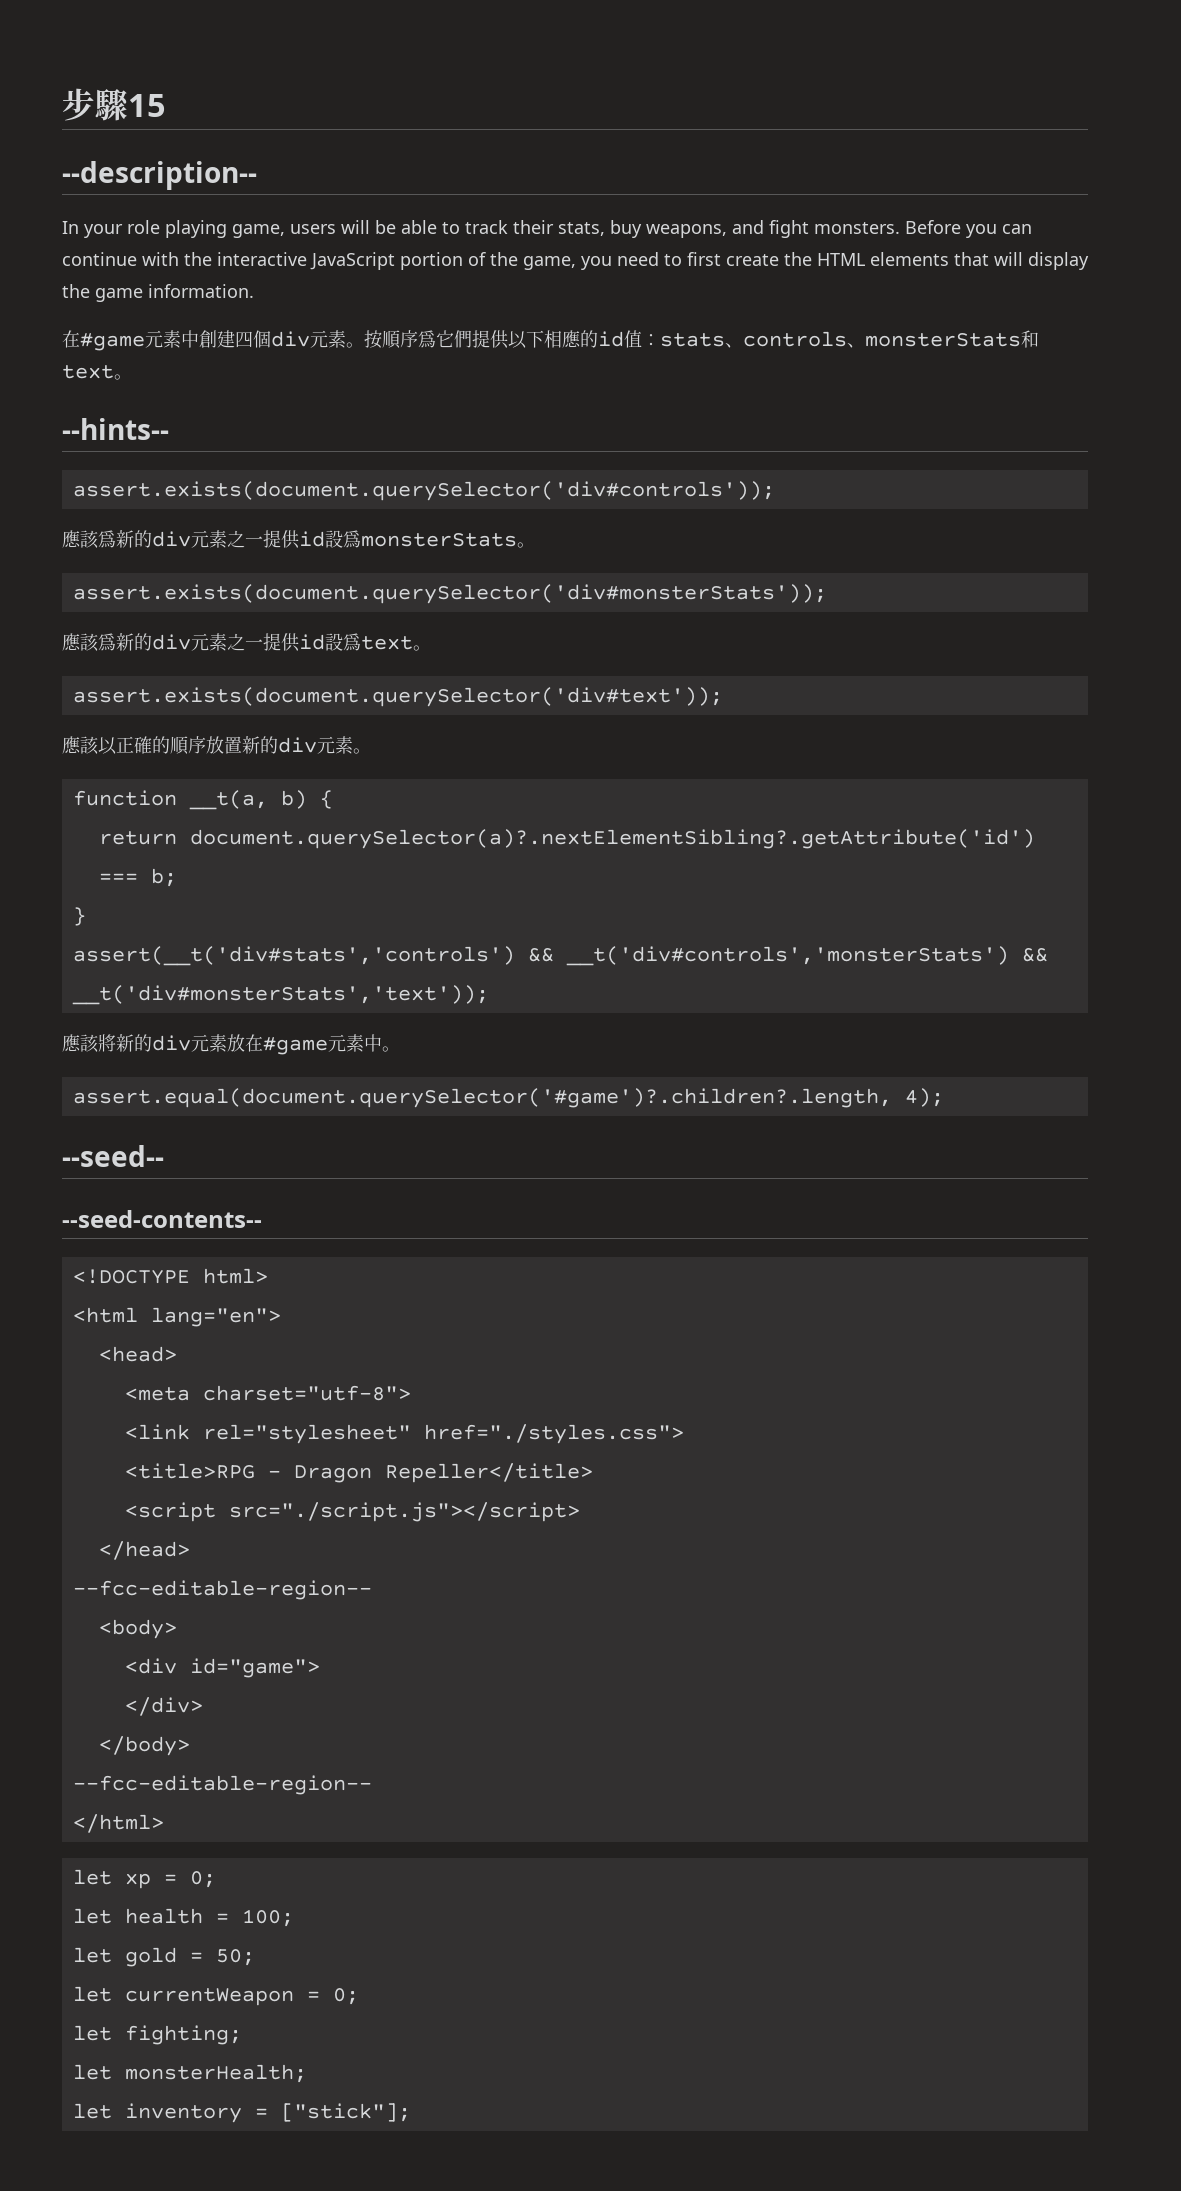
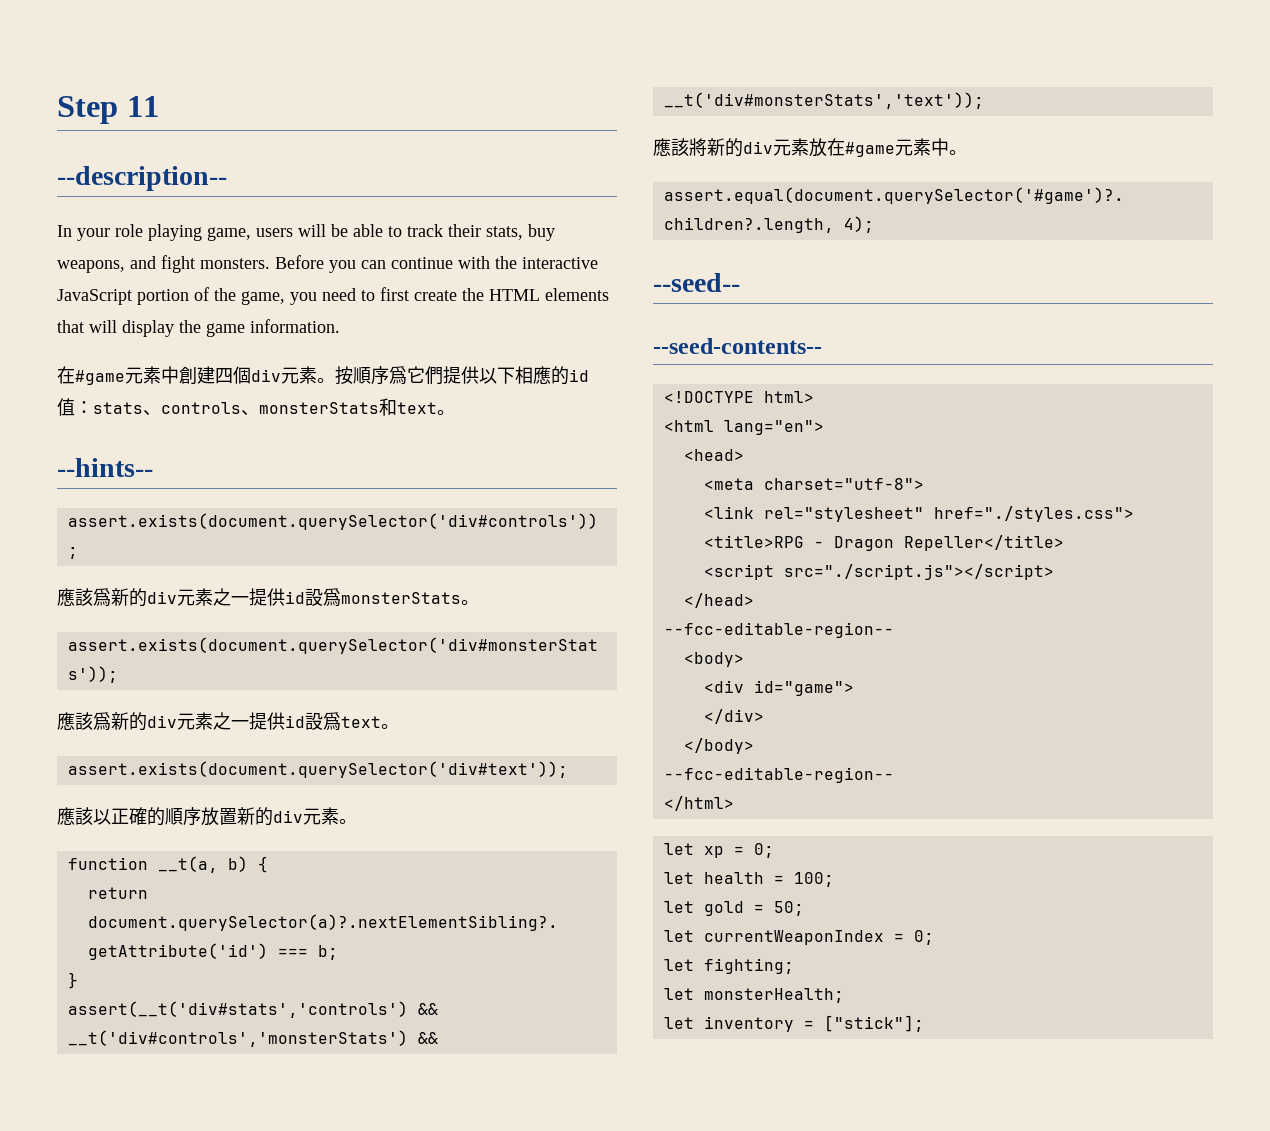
- 步驟15
+ Step 11
- let currentWeapon = 0;
+ let currentWeaponIndex = 0;

